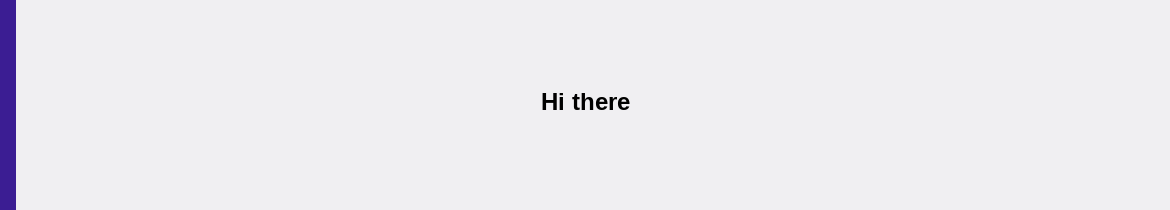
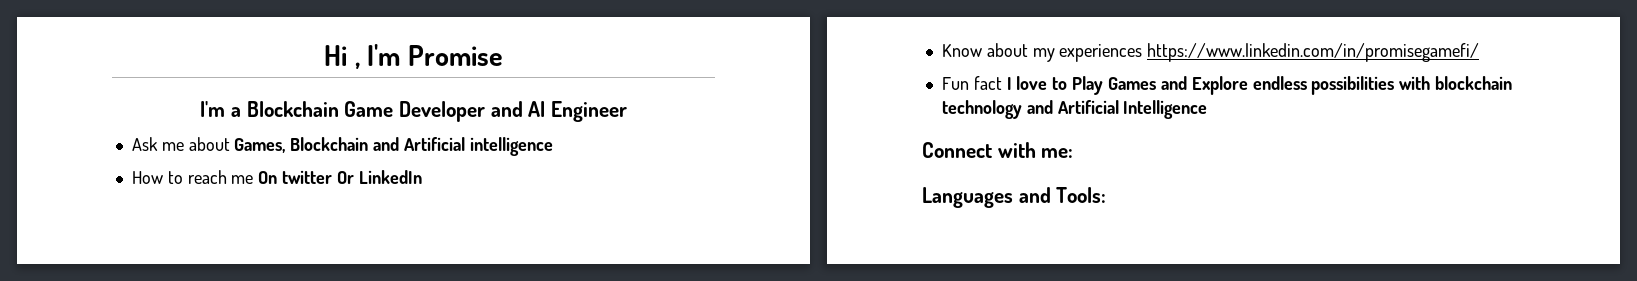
- Hi there
+ Hi , I'm Promise
+ I'm a Blockchain Game Developer and AI Engineer
+ Ask me about Games, Blockchain and Artificial intelligence
+ How to reach me On twitter Or LinkedIn
+ Know about my experiences https://www.linkedin.com/in/promisegamefi/
+ Fun fact I love to Play Games and Explore endless possibilities with blockchain technology and Artificial Intelligence
+ Connect with me:
+ Languages and Tools:

